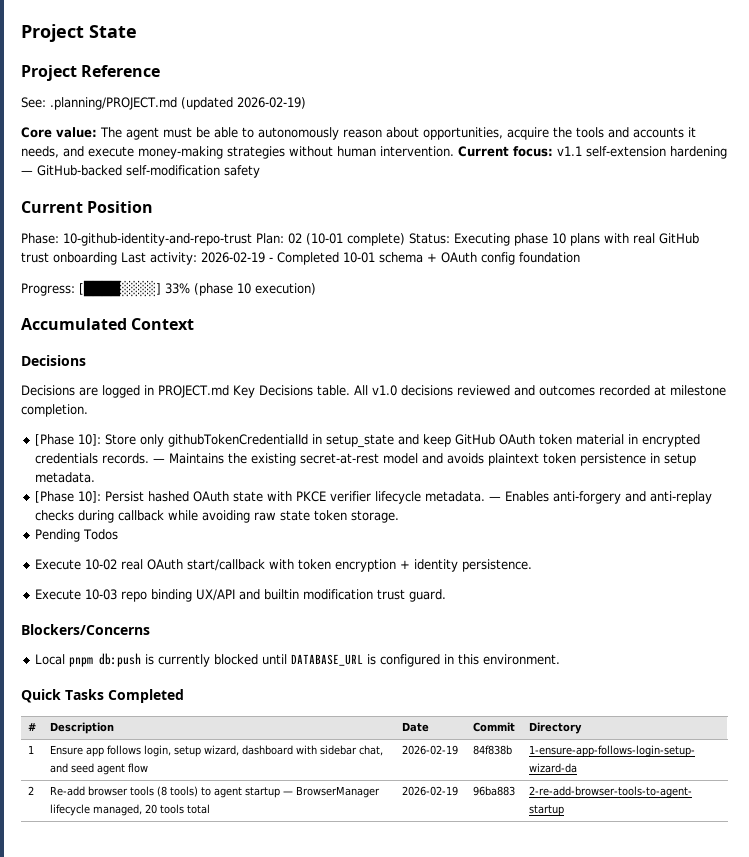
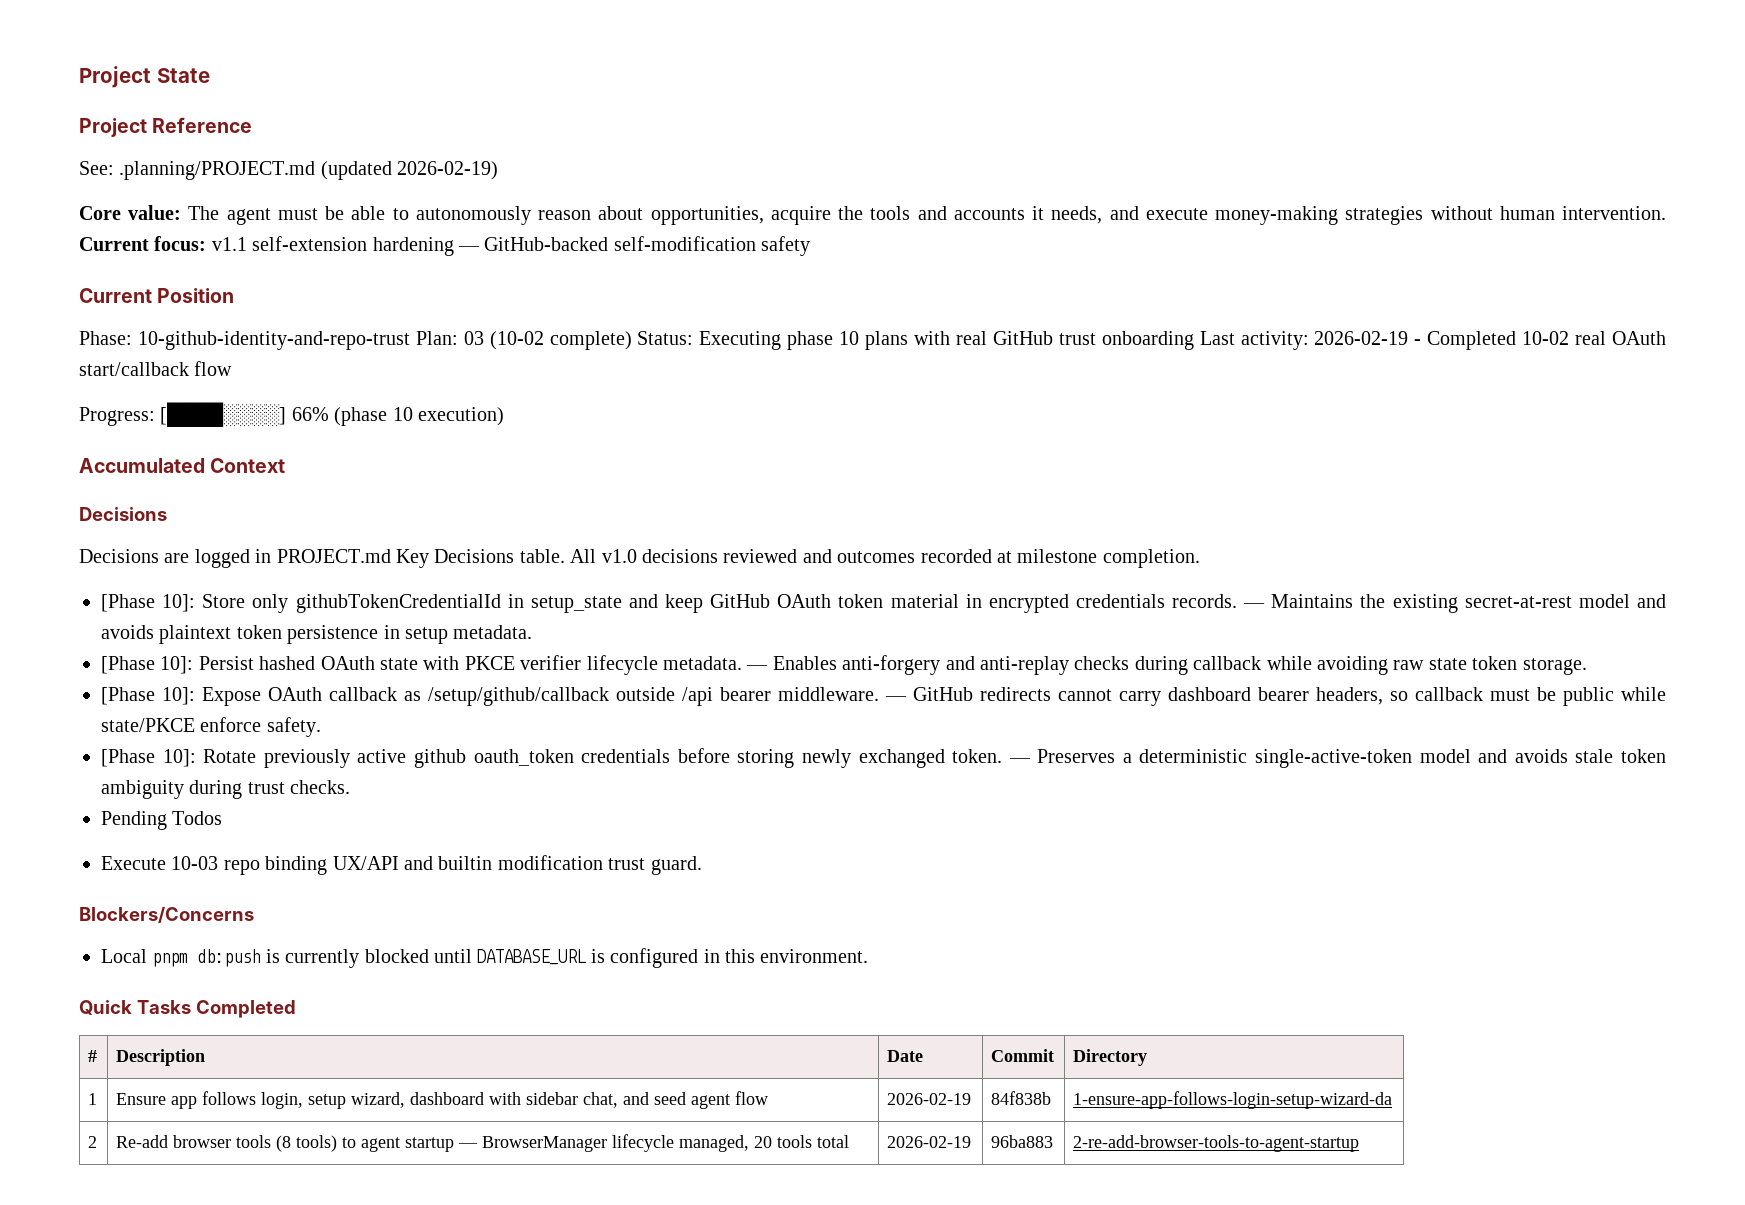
- Phase: 10-github-identity-and-repo-trust Plan: 02 (10-01 complete) Status: Executing phase 10 plans with real GitHub trust onboarding Last activity: 2026-02-19 - Completed 10-01 schema + OAuth config foundation
+ Phase: 10-github-identity-and-repo-trust Plan: 03 (10-02 complete) Status: Executing phase 10 plans with real GitHub trust onboarding Last activity: 2026-02-19 - Completed 10-02 real OAuth start/callback flow
- Progress: [████░░░░] 33% (phase 10 execution)
+ Progress: [████░░░░] 66% (phase 10 execution)
+ [Phase 10]: Expose OAuth callback as /setup/github/callback outside /api bearer middleware. — GitHub redirects cannot carry dashboard bearer headers, so callback must be public while state/PKCE enforce safety.
+ [Phase 10]: Rotate previously active github oauth_token credentials before storing newly exchanged token. — Preserves a deterministic single-active-token model and avoids stale token ambiguity during trust checks.
  Pending Todos
- Execute 10-02 real OAuth start/callback with token encryption + identity persistence.

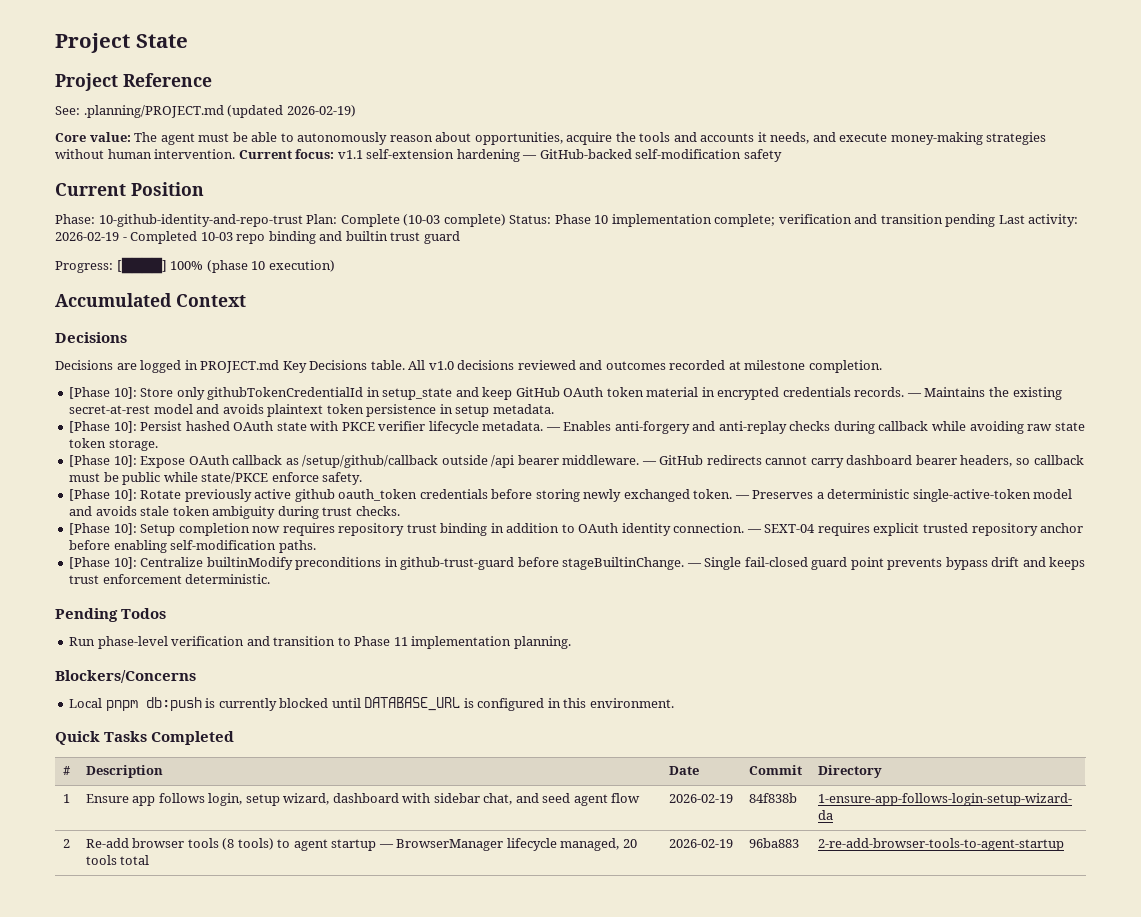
- Phase: 10-github-identity-and-repo-trust Plan: 03 (10-02 complete) Status: Executing phase 10 plans with real GitHub trust onboarding Last activity: 2026-02-19 - Completed 10-02 real OAuth start/callback flow
+ Phase: 10-github-identity-and-repo-trust Plan: Complete (10-03 complete) Status: Phase 10 implementation complete; verification and transition pending Last activity: 2026-02-19 - Completed 10-03 repo binding and builtin trust guard
- Progress: [████░░░░] 66% (phase 10 execution)
+ Progress: [████] 100% (phase 10 execution)
+ [Phase 10]: Setup completion now requires repository trust binding in addition to OAuth identity connection. — SEXT-04 requires explicit trusted repository anchor before enabling self-modification paths.
+ [Phase 10]: Centralize builtinModify preconditions in github-trust-guard before stageBuiltinChange. — Single fail-closed guard point prevents bypass drift and keeps trust enforcement deterministic.
  Pending Todos
- Execute 10-03 repo binding UX/API and builtin modification trust guard.
+ Run phase-level verification and transition to Phase 11 implementation planning.

